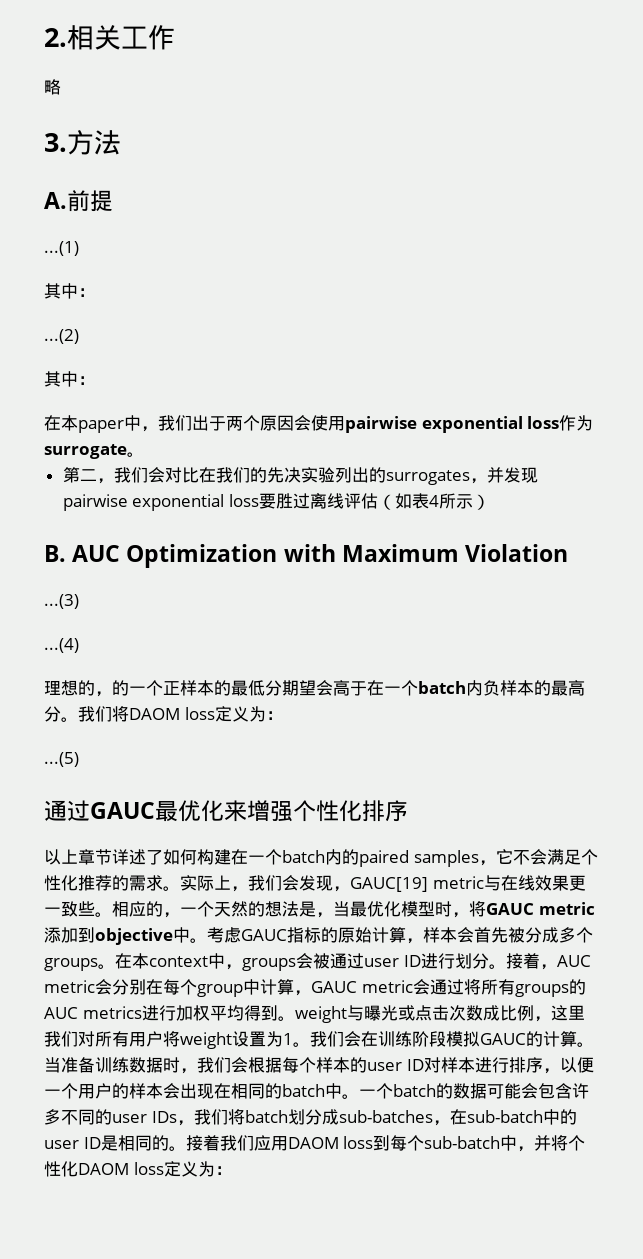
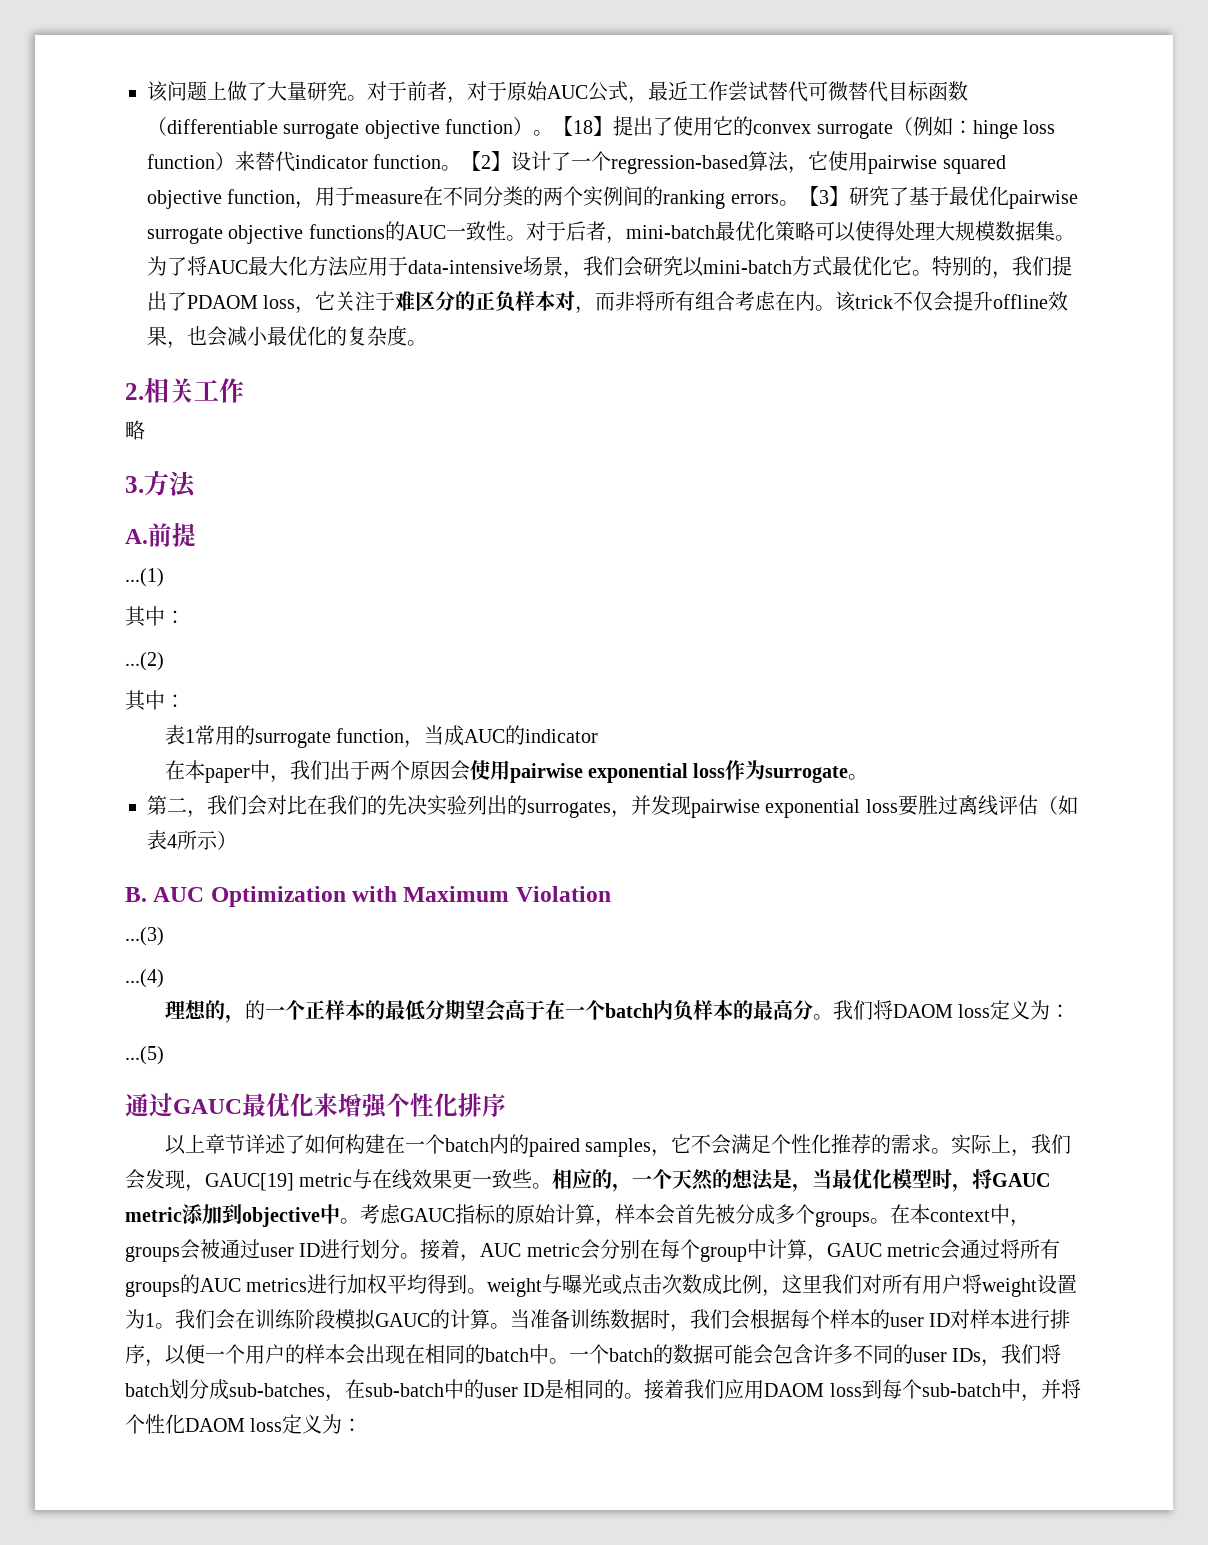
+ 该问题上做了大量研究。对于前者，对于原始AUC公式，最近工作尝试替代可微替代目标函数（differentiable surrogate objective function）。【18】提出了使用它的convex surrogate（例如：hinge loss function）来替代indicator function。【2】设计了一个regression-based算法，它使用pairwise squared objective function，用于measure在不同分类的两个实例间的ranking errors。【3】研究了基于最优化pairwise surrogate objective functions的AUC一致性。对于后者，mini-batch最优化策略可以使得处理大规模数据集。为了将AUC最大化方法应用于data-intensive场景，我们会研究以mini-batch方式最优化它。特别的，我们提出了PDAOM loss，它关注于难区分的正负样本对，而非将所有组合考虑在内。该trick不仅会提升offline效果，也会减小最优化的复杂度。
+ 表1常用的surrogate function，当成AUC的indicator

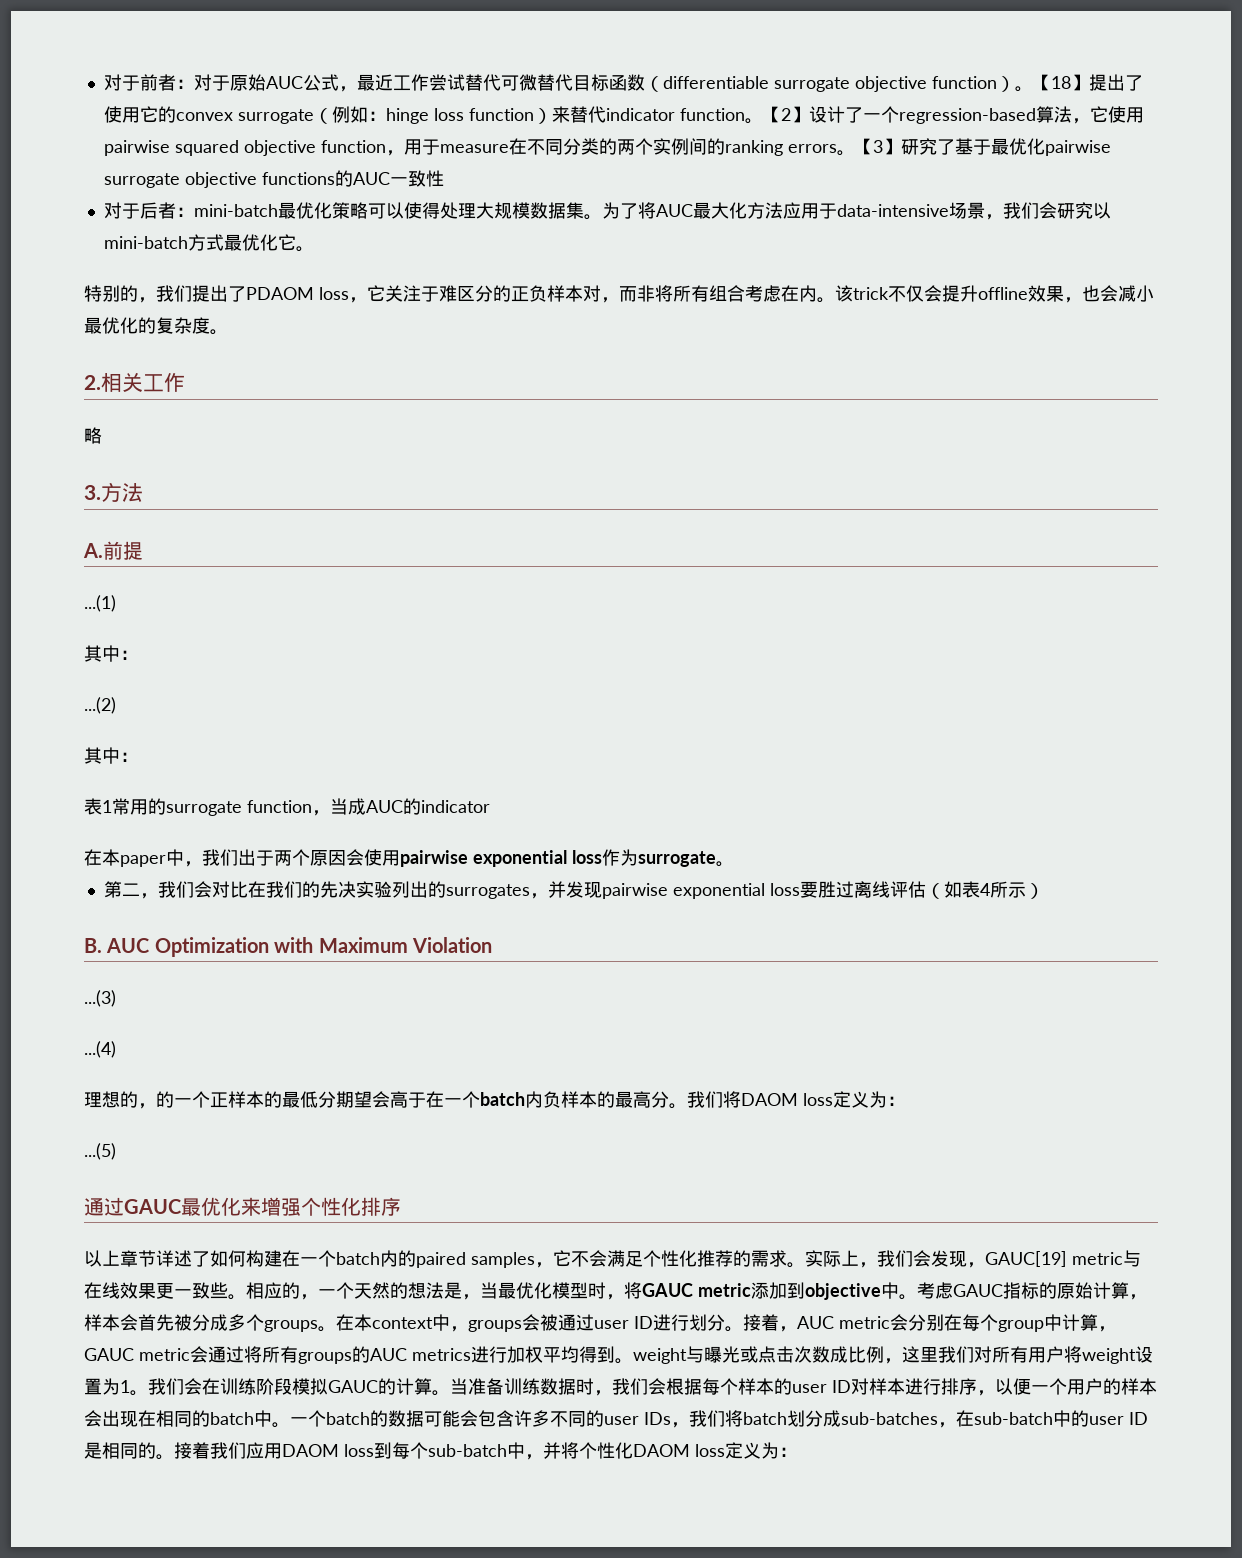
- 该问题上做了大量研究。对于前者，对于原始AUC公式，最近工作尝试替代可微替代目标函数（differentiable surrogate objective function）。
+ 对于前者：对于原始AUC公式，最近工作尝试替代可微替代目标函数（differentiable surrogate objective function）。
- 【3】研究了基于最优化pairwise surrogate objective functions的AUC一致性。对于后者，mini-batch最优化策略可以使得处理大规模数据集。
+ 【3】研究了基于最优化pairwise surrogate objective functions的AUC一致性
+ 对于后者：mini-batch最优化策略可以使得处理大规模数据集。
- 为了将AUC最大化方法应用于data-intensive场景，我们会研究以mini-batch方式最优化它。特别的，我们提出了PDAOM loss，它关注于难区分的正负样本对，而非将所有组合考虑在内。
+ 为了将AUC最大化方法应用于data-intensive场景，我们会研究以mini-batch方式最优化它。
+ 特别的，我们提出了PDAOM loss，它关注于难区分的正负样本对，而非将所有组合考虑在内。

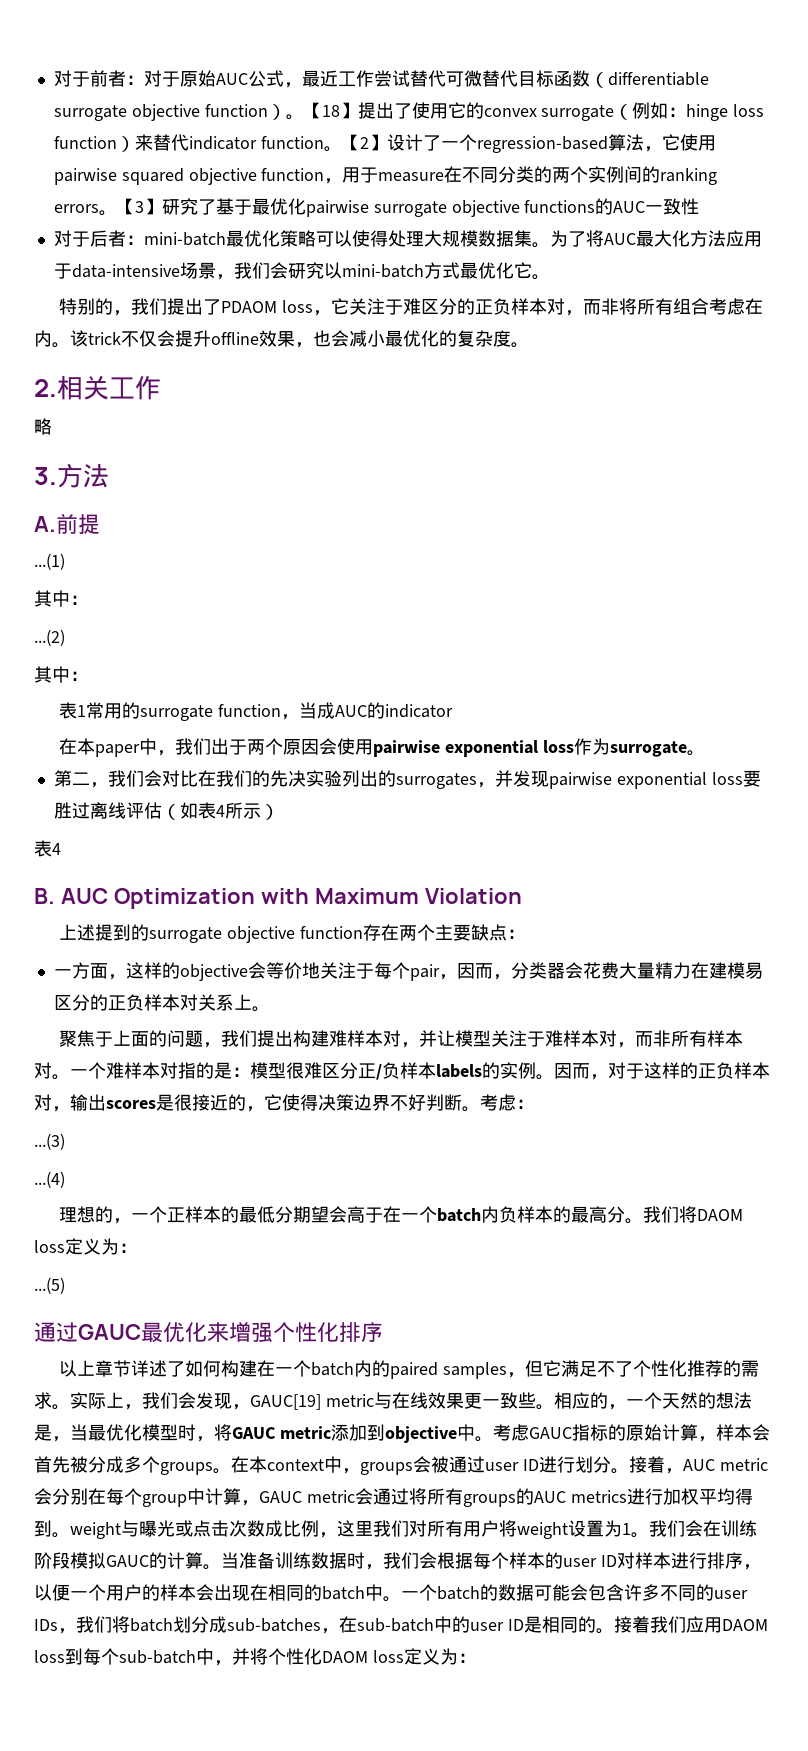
  第二，我们会对比在我们的先决实验列出的surrogates，并发现pairwise exponential loss要胜过离线评估（如表4所示）
+ 表4
+ 上述提到的surrogate objective function存在两个主要缺点：
+ 一方面，这样的objective会等价地关注于每个pair，因而，分类器会花费大量精力在建模易区分的正负样本对关系上。
+ 聚焦于上面的问题，我们提出构建难样本对，并让模型关注于难样本对，而非所有样本对。一个难样本对指的是：模型很难区分正/负样本labels的实例。因而，对于这样的正负样本对，输出scores是很接近的，它使得决策边界不好判断。考虑：
- 理想的，的一个正样本的最低分期望会高于在一个batch内负样本的最高分。
+ 理想的，一个正样本的最低分期望会高于在一个batch内负样本的最高分。
- 以上章节详述了如何构建在一个batch内的paired samples，它不会满足个性化推荐的需求。
+ 以上章节详述了如何构建在一个batch内的paired samples，但它满足不了个性化推荐的需求。

